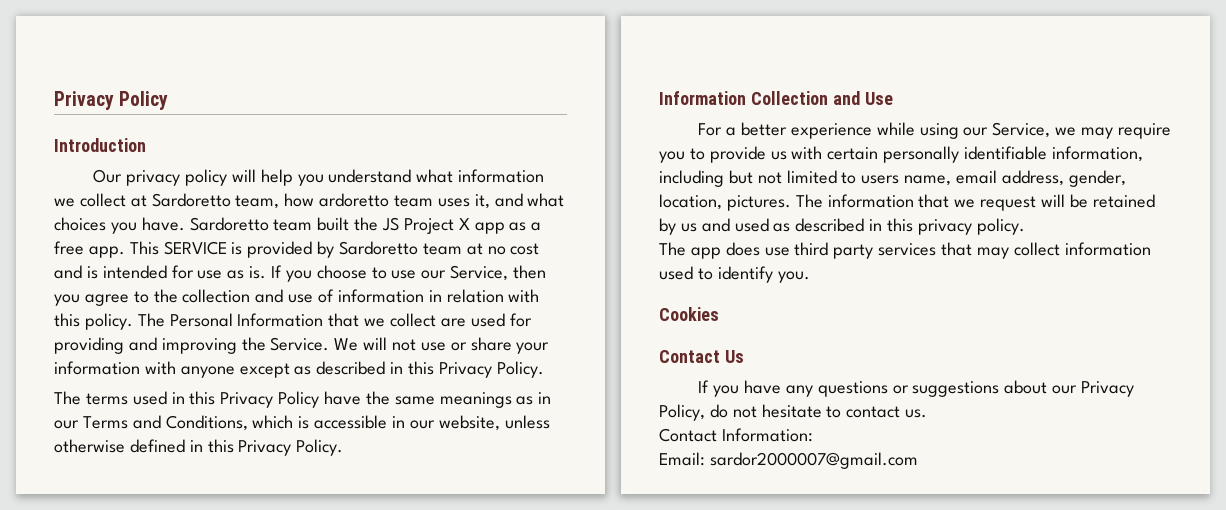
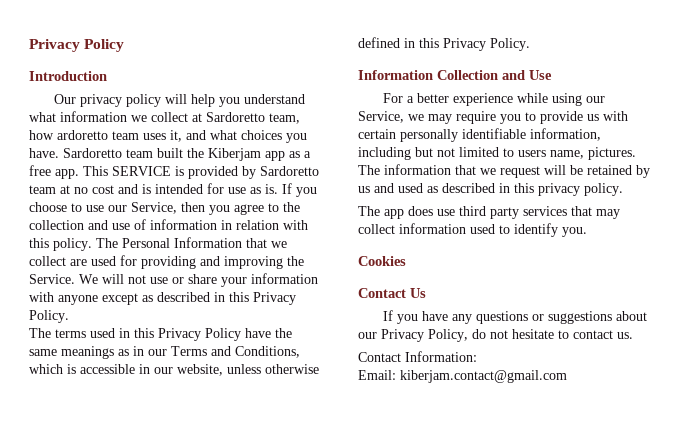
- Sardoretto team built the JS Project X app as a free app.
+ Sardoretto team built the Kiberjam app as a free app.
- For a better experience while using our Service, we may require you to provide us with certain personally identifiable information, including but not limited to users name, email address, gender, location, pictures.
+ For a better experience while using our Service, we may require you to provide us with certain personally identifiable information, including but not limited to users name, pictures.
- Email: sardor2000007@gmail.com
+ Email: kiberjam.contact@gmail.com

